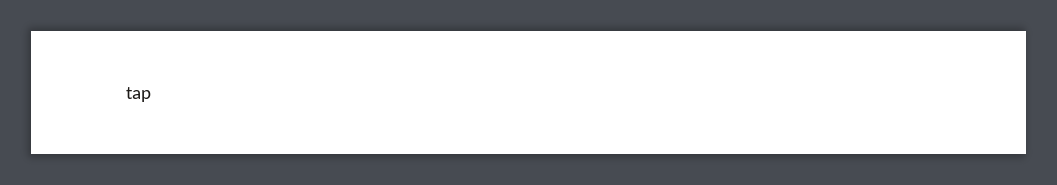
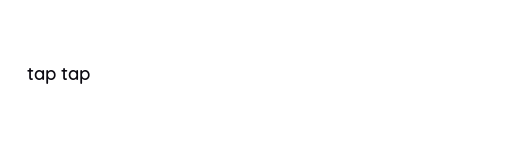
- tap
+ tap tap

